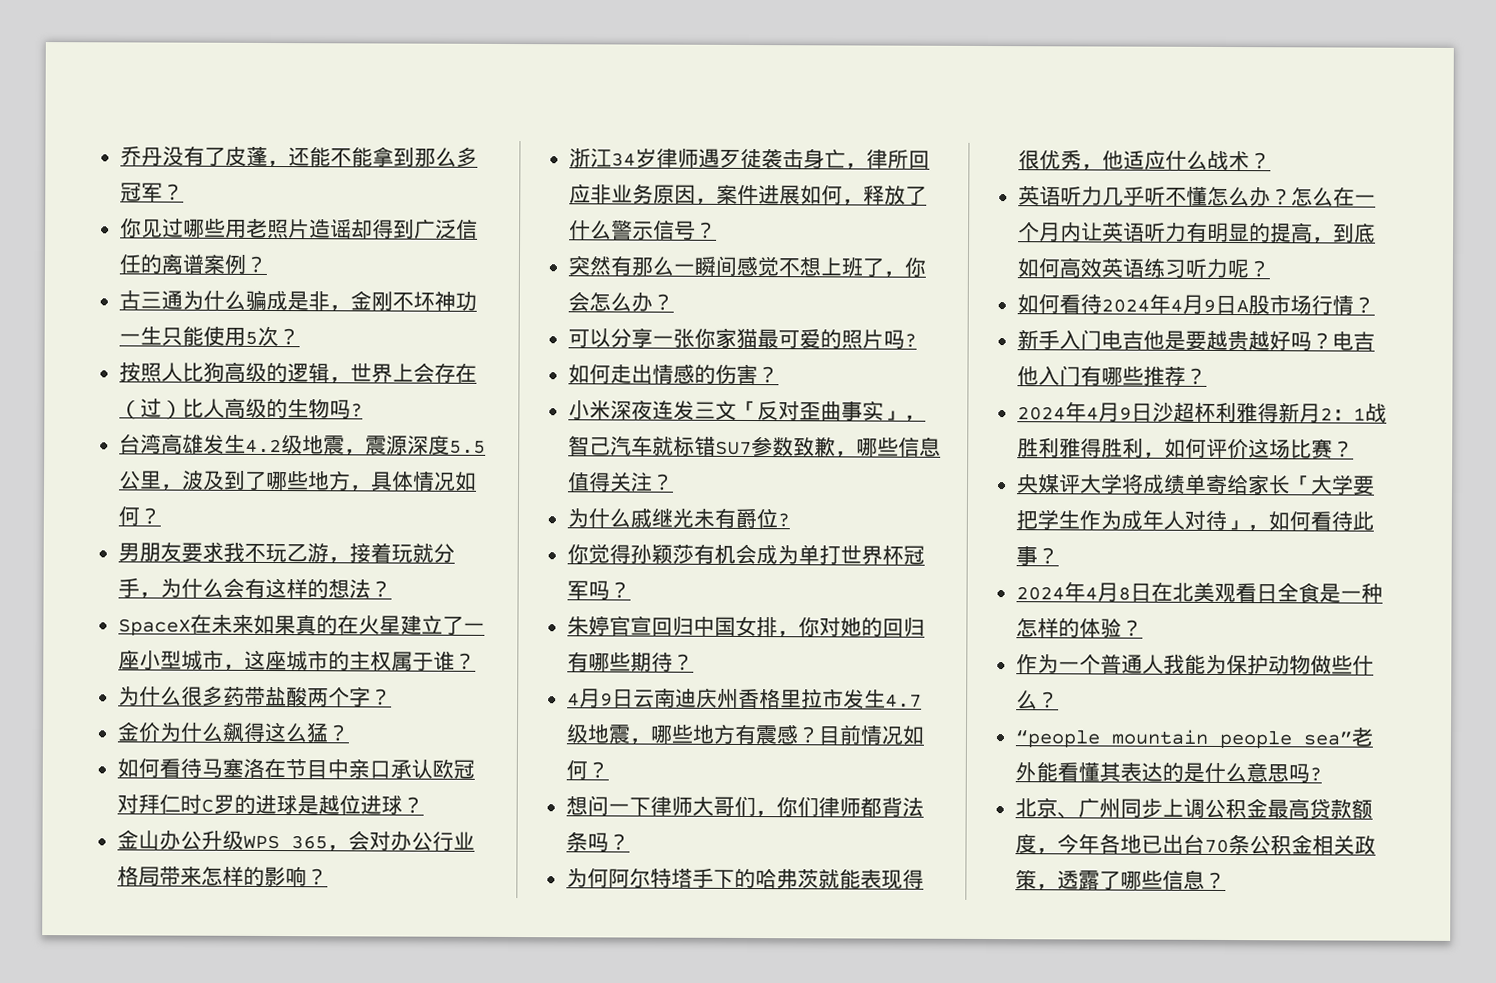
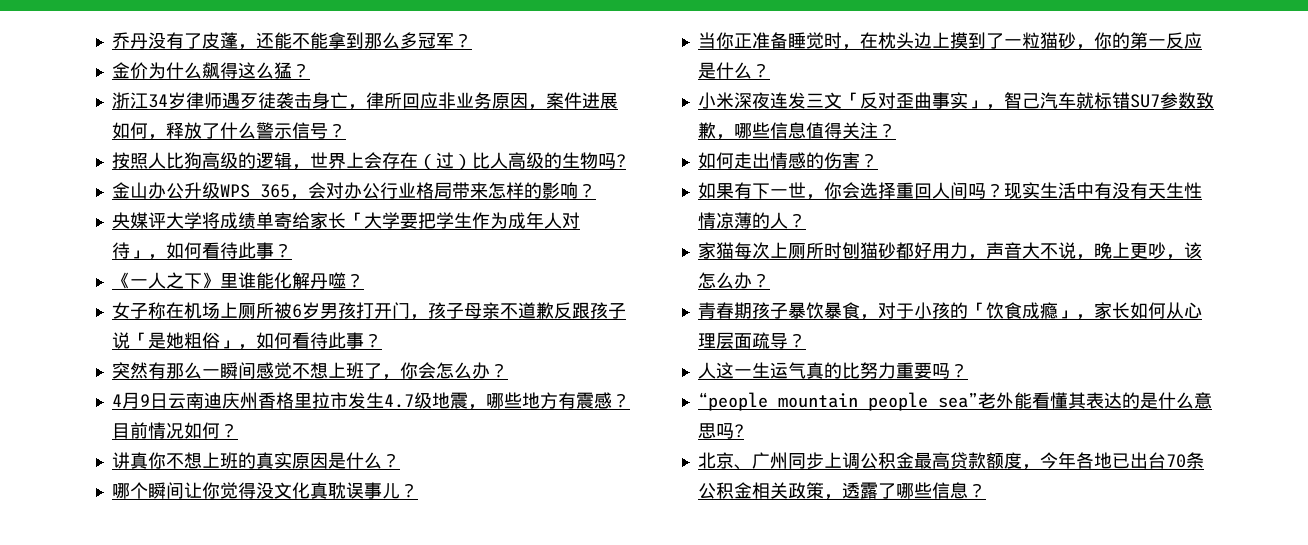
- 你见过哪些用老照片造谣却得到广泛信任的离谱案例？
- 古三通为什么骗成是非，金刚不坏神功一生只能使用5次？
- 按照人比狗高级的逻辑，世界上会存在（过）比人高级的生物吗?
- 台湾高雄发生4.2级地震，震源深度5.5公里，波及到了哪些地方，具体情况如何？
- 男朋友要求我不玩乙游，接着玩就分手，为什么会有这样的想法？
- SpaceX在未来如果真的在火星建立了一座小型城市，这座城市的主权属于谁？
- 为什么很多药带盐酸两个字？
- 如何看待马塞洛在节目中亲口承认欧冠对拜仁时C罗的进球是越位进球？
- 金山办公升级WPS 365，会对办公行业格局带来怎样的影响？
+ 按照人比狗高级的逻辑，世界上会存在（过）比人高级的生物吗?
+ 金山办公升级WPS 365，会对办公行业格局带来怎样的影响？
+ 央媒评大学将成绩单寄给家长「大学要把学生作为成年人对待」，如何看待此事？
+ 《一人之下》里谁能化解丹噬？
+ 女子称在机场上厕所被6岁男孩打开门，孩子母亲不道歉反跟孩子说「是她粗俗」，如何看待此事？
- 可以分享一张你家猫最可爱的照片吗?
- 如何走出情感的伤害？
+ 4月9日云南迪庆州香格里拉市发生4.7级地震，哪些地方有震感？目前情况如何？
+ 讲真你不想上班的真实原因是什么？
+ 哪个瞬间让你觉得没文化真耽误事儿？
+ 当你正准备睡觉时，在枕头边上摸到了一粒猫砂，你的第一反应是什么？
- 为什么戚继光未有爵位?
- 你觉得孙颖莎有机会成为单打世界杯冠军吗？
- 朱婷官宣回归中国女排，你对她的回归有哪些期待？
- 4月9日云南迪庆州香格里拉市发生4.7级地震，哪些地方有震感？目前情况如何？
- 想问一下律师大哥们，你们律师都背法条吗？
- 为何阿尔特塔手下的哈弗茨就能表现得很优秀，他适应什么战术？
- 英语听力几乎听不懂怎么办？怎么在一个月内让英语听力有明显的提高，到底如何高效英语练习听力呢？
- 如何看待2024年4月9日A股市场行情？
- 新手入门电吉他是要越贵越好吗？电吉他入门有哪些推荐？
- 2024年4月9日沙超杯利雅得新月2：1战胜利雅得胜利，如何评价这场比赛？
- 央媒评大学将成绩单寄给家长「大学要把学生作为成年人对待」，如何看待此事？
- 2024年4月8日在北美观看日全食是一种怎样的体验？
- 作为一个普通人我能为保护动物做些什么？
+ 如何走出情感的伤害？
+ 如果有下一世，你会选择重回人间吗？现实生活中有没有天生性情凉薄的人？
+ 家猫每次上厕所时刨猫砂都好用力，声音大不说，晚上更吵，该怎么办？
+ 青春期孩子暴饮暴食，对于小孩的「饮食成瘾」，家长如何从心理层面疏导？
+ 人这一生运气真的比努力重要吗？

